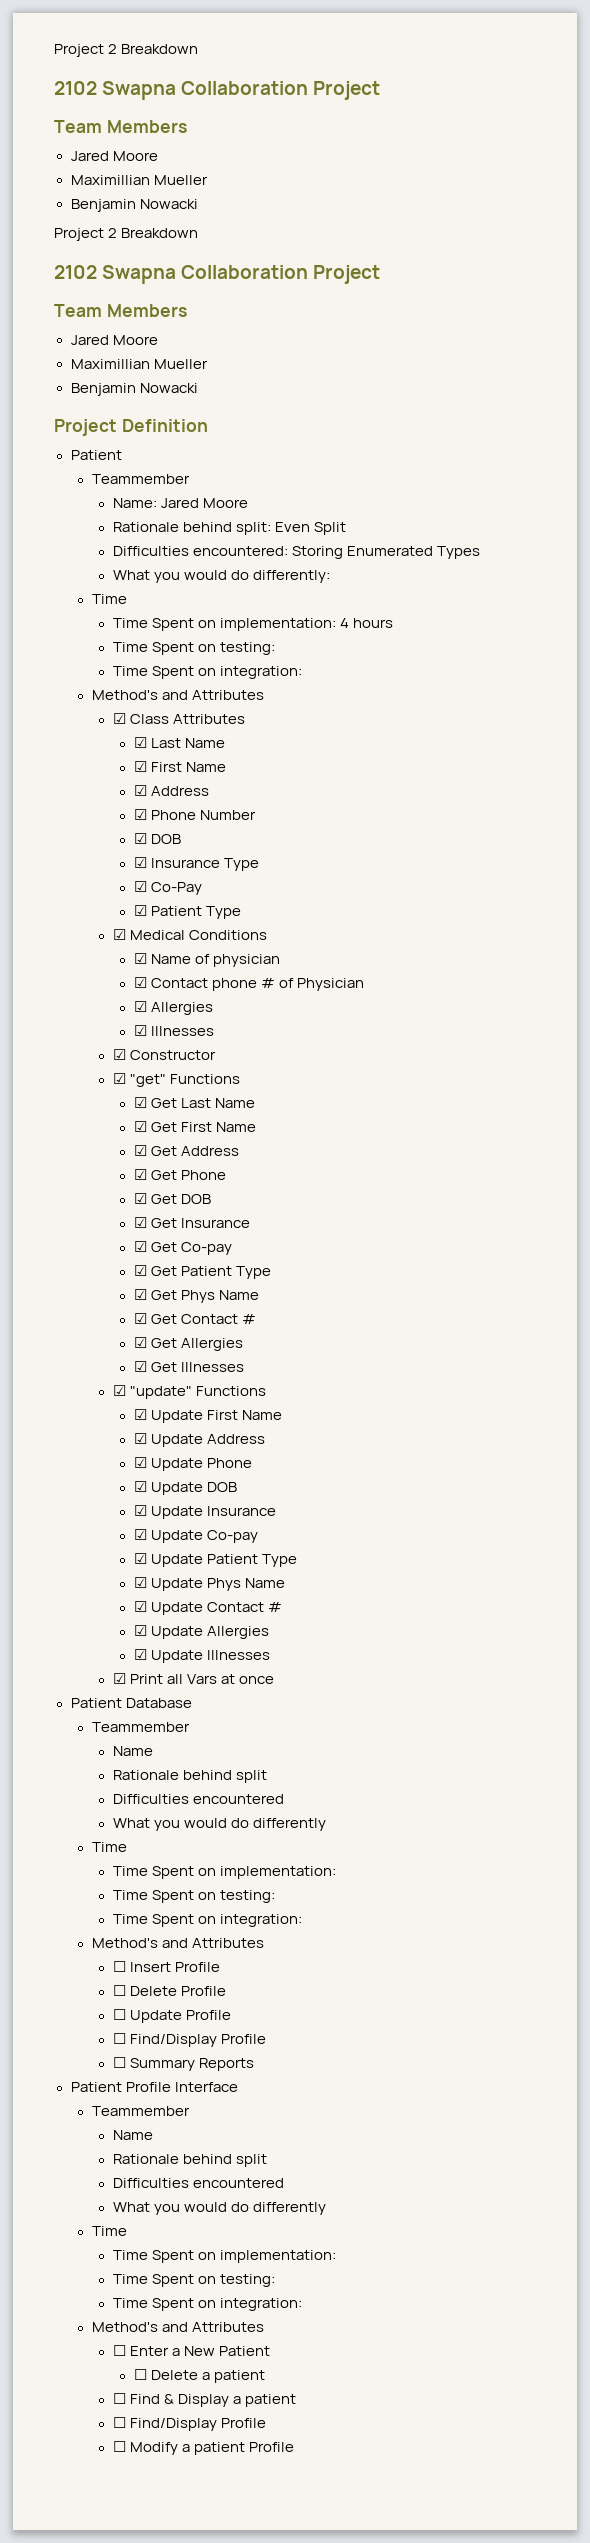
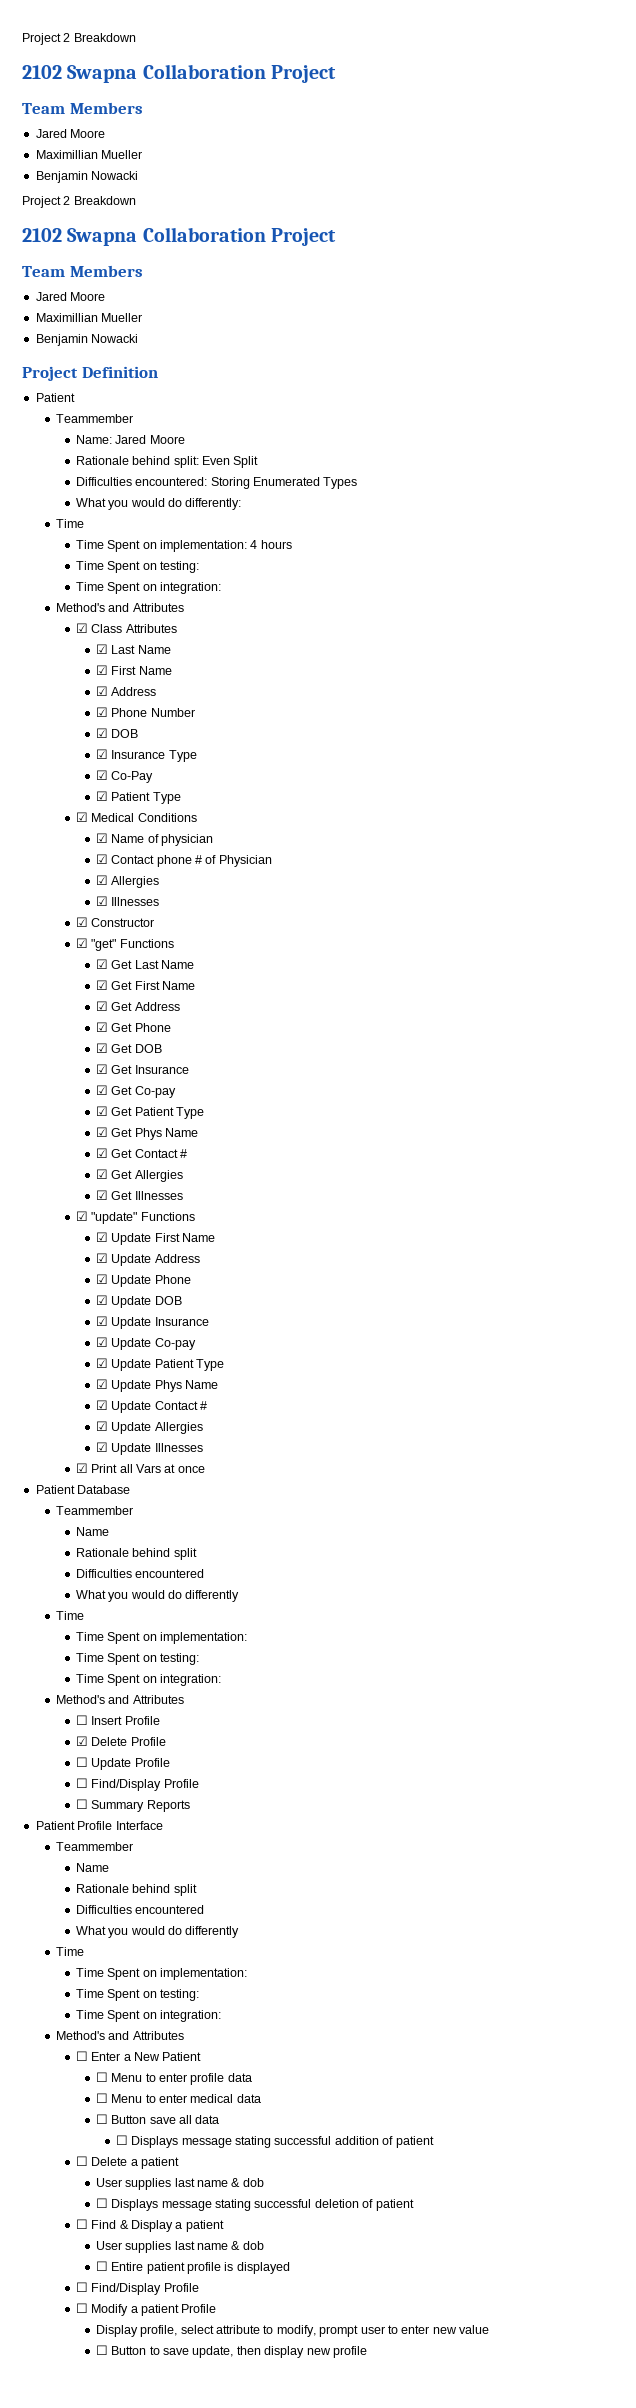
- ☐ Delete Profile
+ ☑ Delete Profile
+ ☐ Menu to enter profile data
+ ☐ Menu to enter medical data
+ ☐ Button save all data
+ ☐ Displays message stating successful addition of patient
  ☐ Delete a patient
+ User supplies last name & dob
+ ☐ Displays message stating successful deletion of patient
  ☐ Find & Display a patient
+ User supplies last name & dob
+ ☐ Entire patient profile is displayed
+ Display profile, select attribute to modify, prompt user to enter new value
+ ☐ Button to save update, then display new profile

